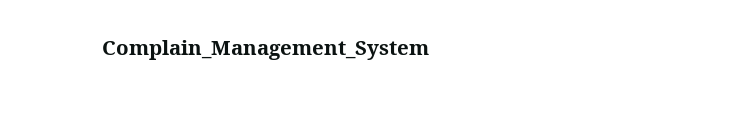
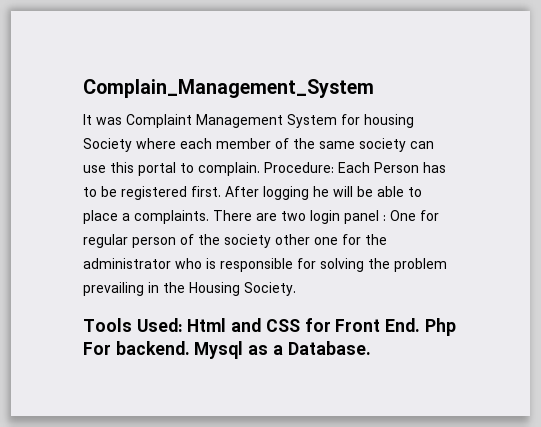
+ It was Complaint Management System for housing Society where each member of the same society can use this portal to complain. Procedure: Each Person has to be registered first. After logging he will be able to place a complaints. There are two login panel : One for regular person of the society other one for the administrator who is responsible for solving the problem prevailing in the Housing Society.
+ Tools Used: Html and CSS for Front End. Php For backend. Mysql as a Database.

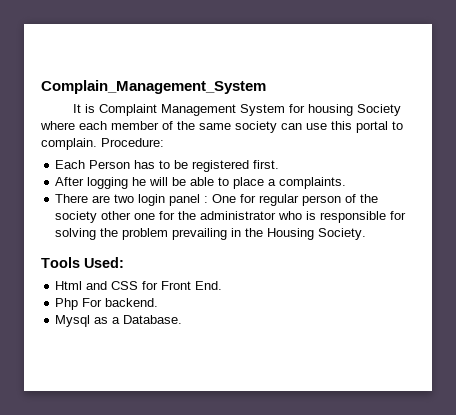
- It was Complaint Management System for housing Society where each member of the same society can use this portal to complain.
+ It is Complaint Management System for housing Society where each member of the same society can use this portal to complain.
- Procedure: Each Person has to be registered first. After logging he will be able to place a complaints. There are two login panel : One for regular person of the society other one for the administrator who is responsible for solving the problem prevailing in the Housing Society.
+ Procedure:
+ Each Person has to be registered first.
+ After logging he will be able to place a complaints.
+ There are two login panel : One for regular person of the society other one for the administrator who is responsible for solving the problem prevailing in the Housing Society.
- Tools Used: Html and CSS for Front End. Php For backend. Mysql as a Database.
+ Tools Used:
+ Html and CSS for Front End.
+ Php For backend.
+ Mysql as a Database.

